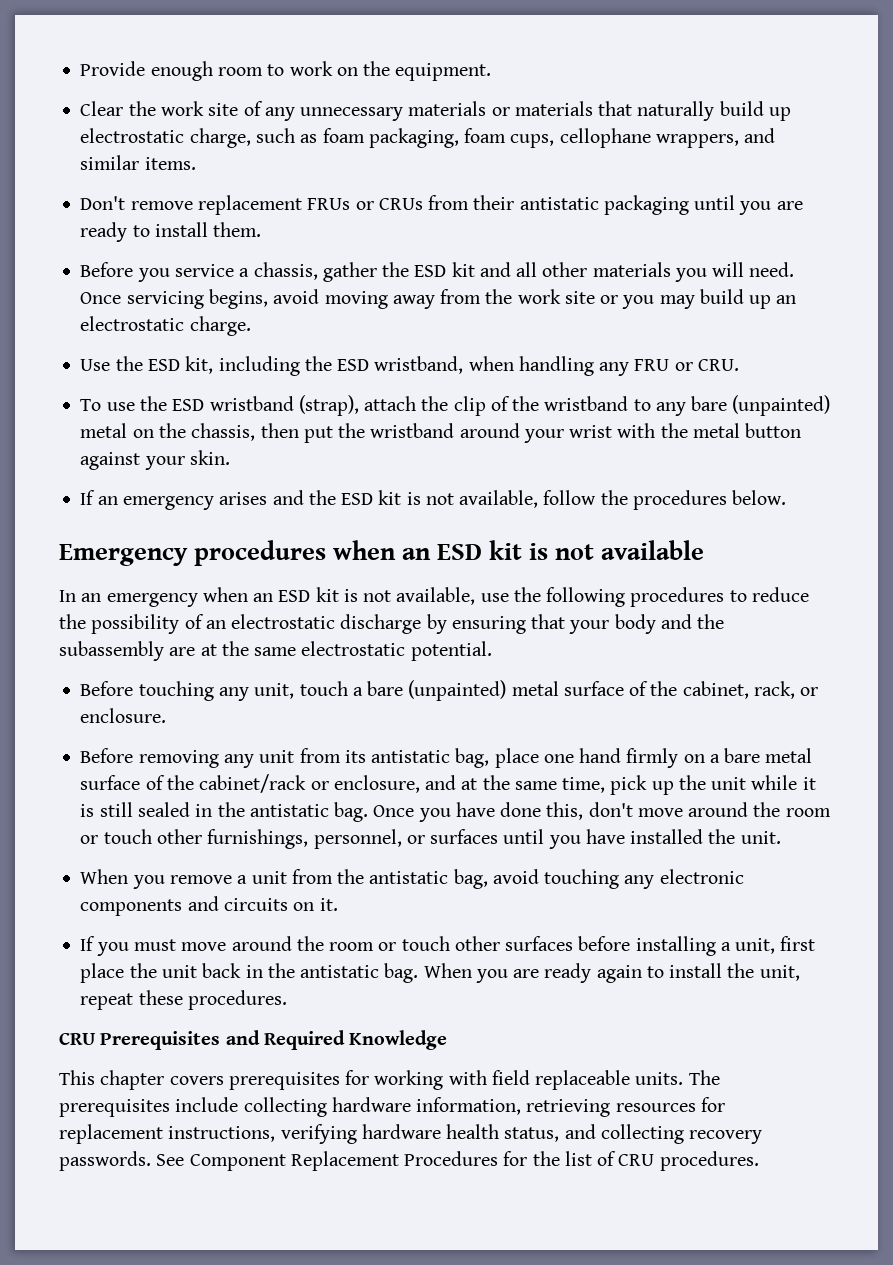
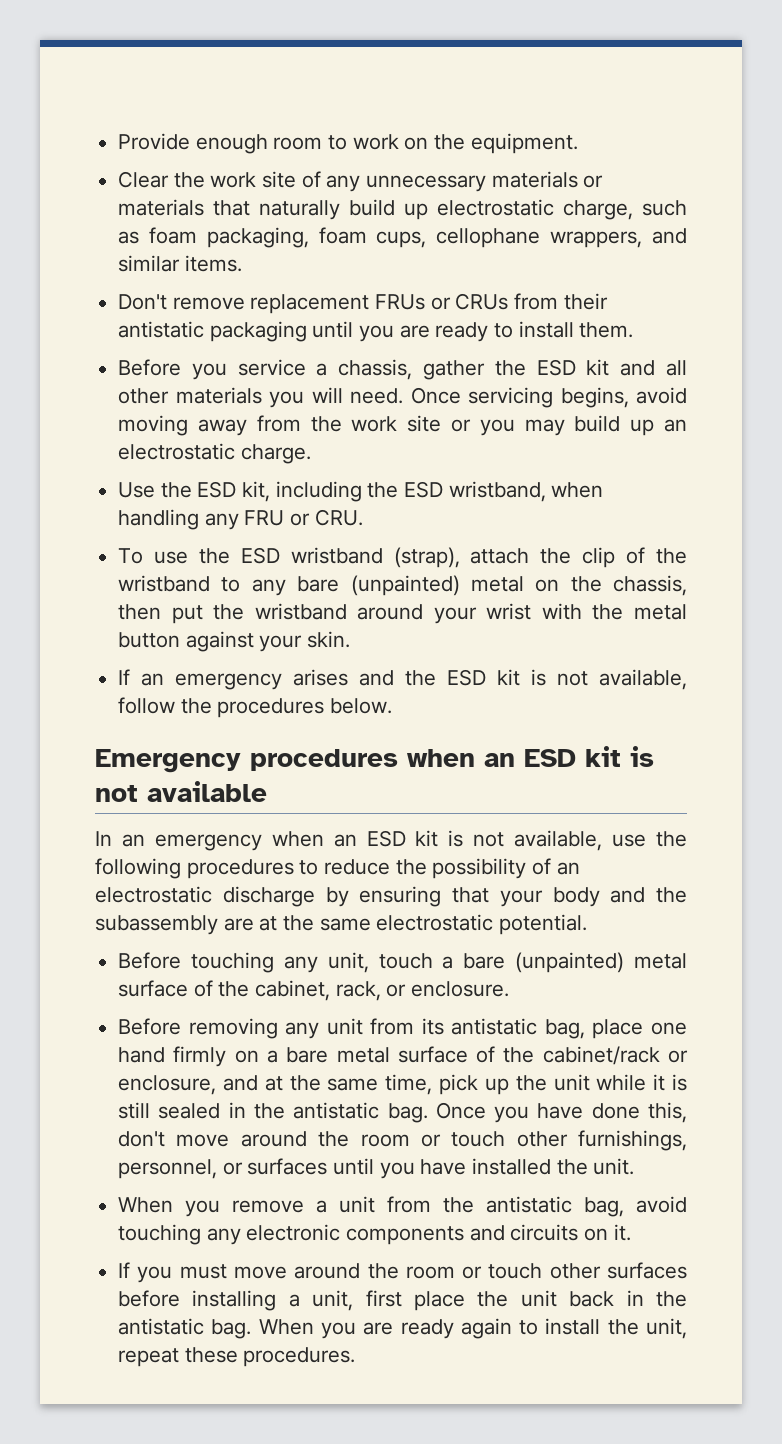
- CRU Prerequisites and Required Knowledge
- This chapter covers prerequisites for working with field replaceable units. The prerequisites include collecting hardware information, retrieving resources for replacement instructions, verifying hardware health status, and collecting recovery passwords. See Component Replacement Procedures for the list of CRU procedures.

